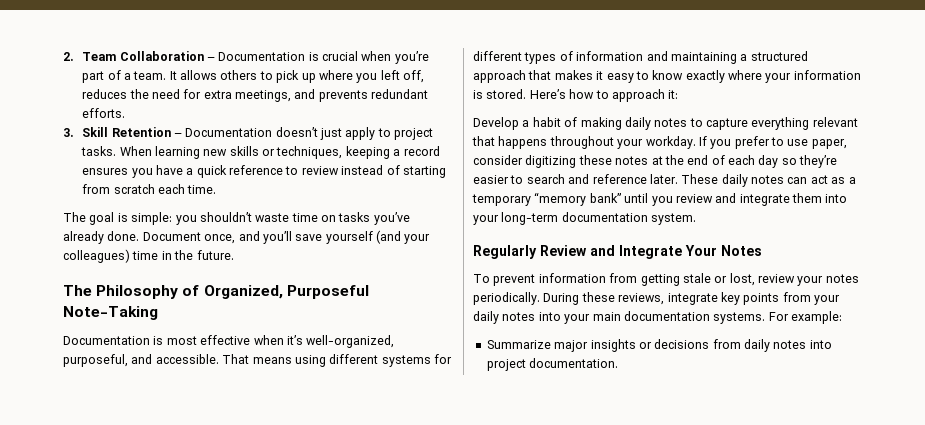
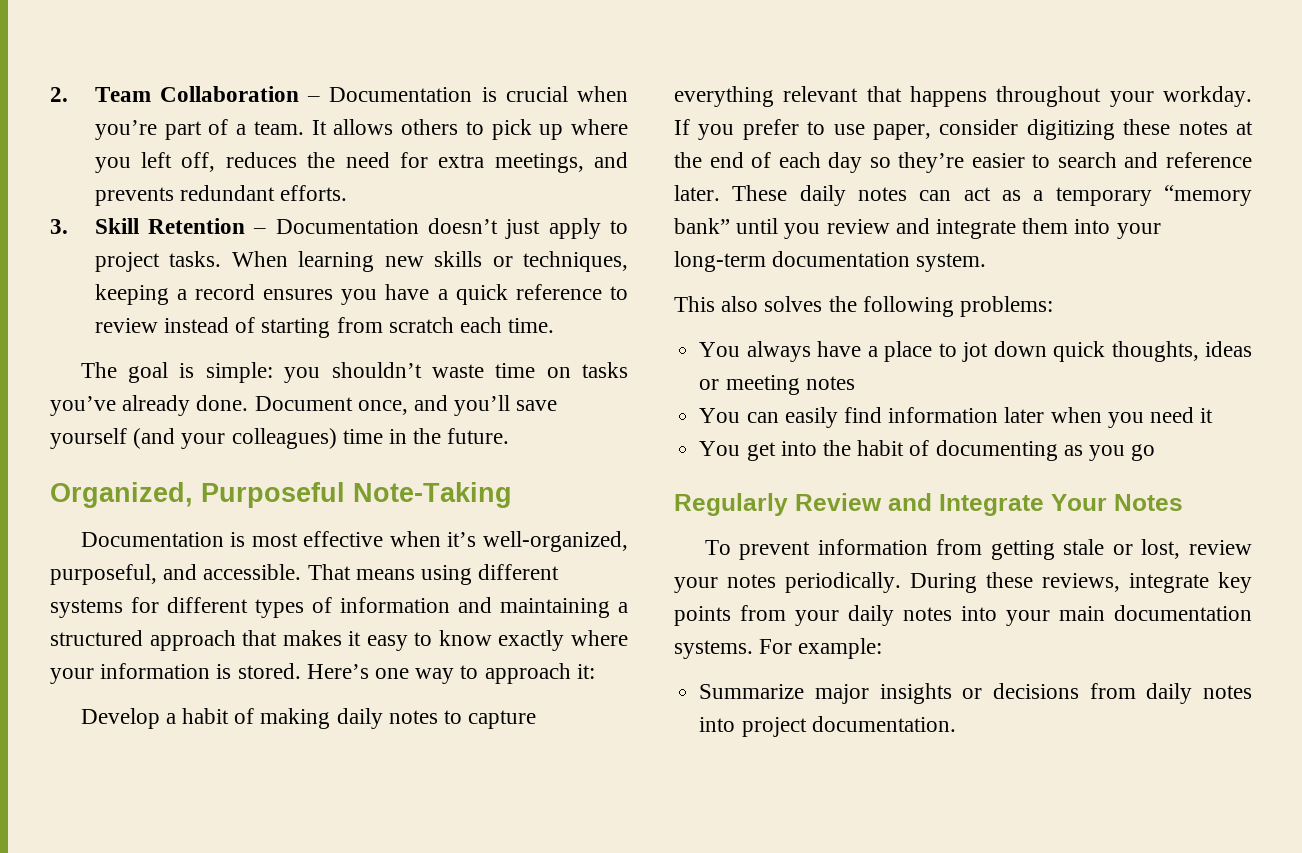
- The Philosophy of Organized, Purposeful Note-Taking
+ Organized, Purposeful Note-Taking
- Here’s how to approach it:
+ Here’s one way to approach it:
+ This also solves the following problems:
+ You always have a place to jot down quick thoughts, ideas or meeting notes
+ You can easily find information later when you need it
+ You get into the habit of documenting as you go

